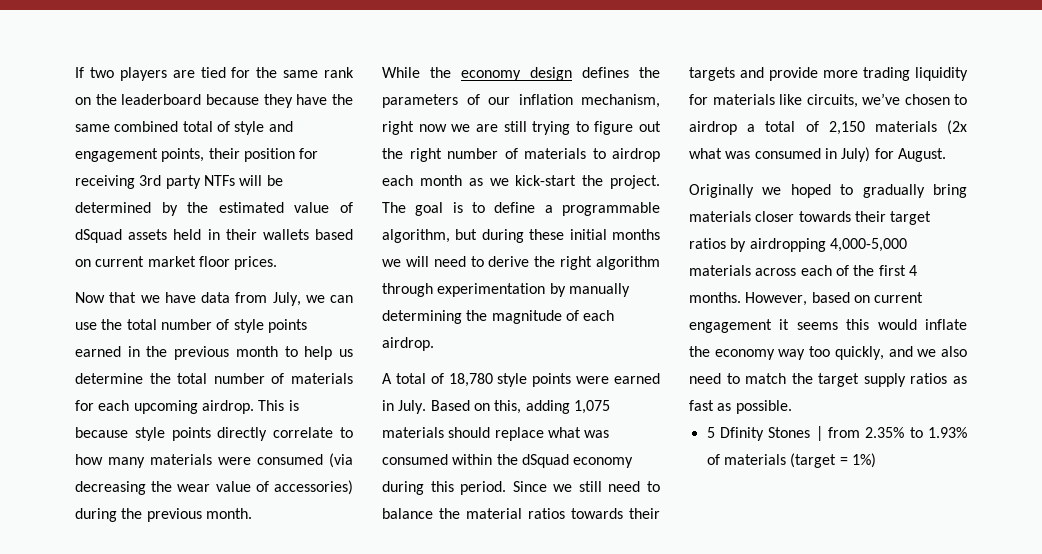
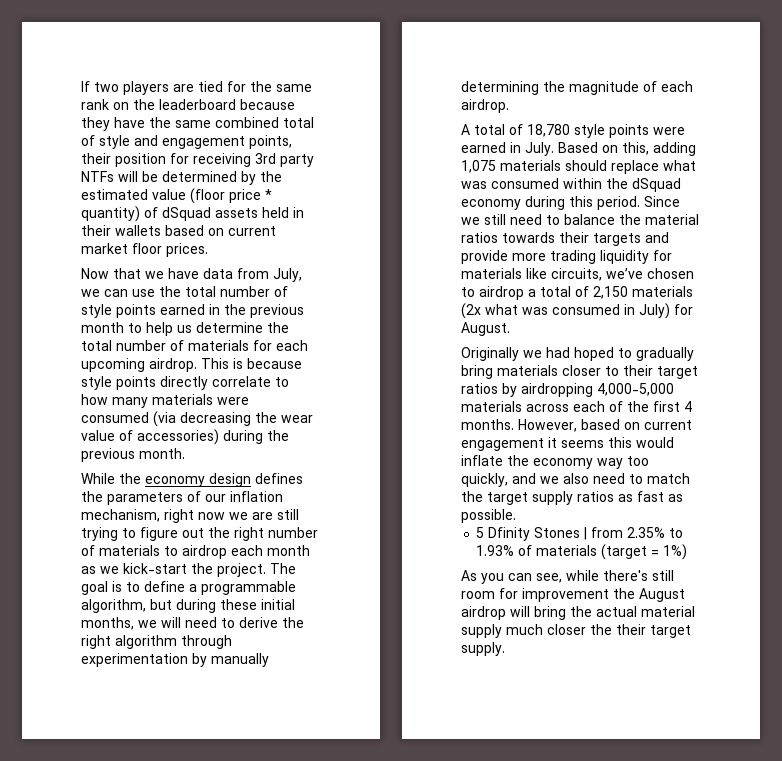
- If two players are tied for the same rank on the leaderboard because they have the same combined total of style and engagement points, their position for receiving 3rd party NTFs will be determined by the estimated value of dSquad assets held in their wallets based on current market floor prices.
+ If two players are tied for the same rank on the leaderboard because they have the same combined total of style and engagement points, their position for receiving 3rd party NTFs will be determined by the estimated value (floor price * quantity) of dSquad assets held in their wallets based on current market floor prices.
- The goal is to define a programmable algorithm, but during these initial months we will need to derive the right algorithm through experimentation by manually determining the magnitude of each airdrop.
+ The goal is to define a programmable algorithm, but during these initial months, we will need to derive the right algorithm through experimentation by manually determining the magnitude of each airdrop.
- Originally we hoped to gradually bring materials closer towards their target ratios by airdropping 4,000-5,000 materials across each of the first 4 months.
+ Originally we had hoped to gradually bring materials closer to their target ratios by airdropping 4,000-5,000 materials across each of the first 4 months.
+ As you can see, while there's still room for improvement the August airdrop will bring the actual material supply much closer the their target supply.

